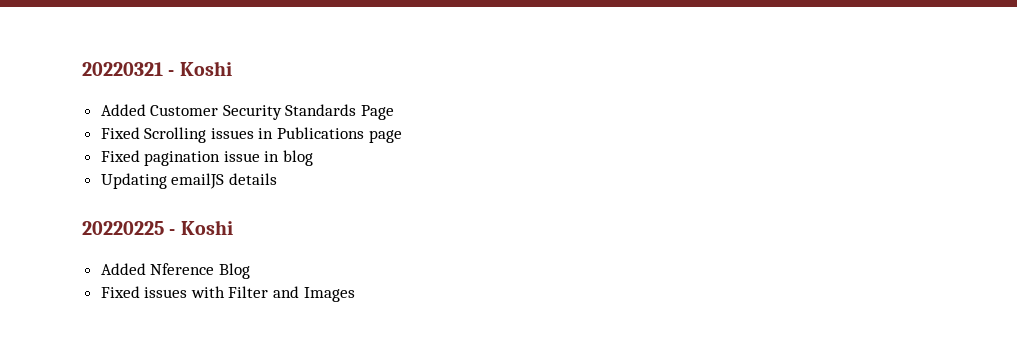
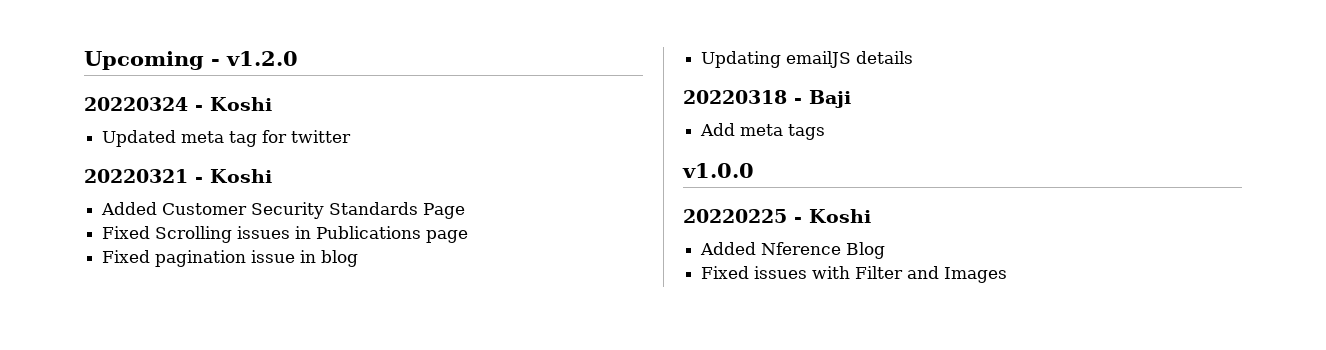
+ Upcoming - v1.2.0
+ 20220324 - Koshi
+ Updated meta tag for twitter
+ 20220318 - Baji
+ Add meta tags
+ v1.0.0

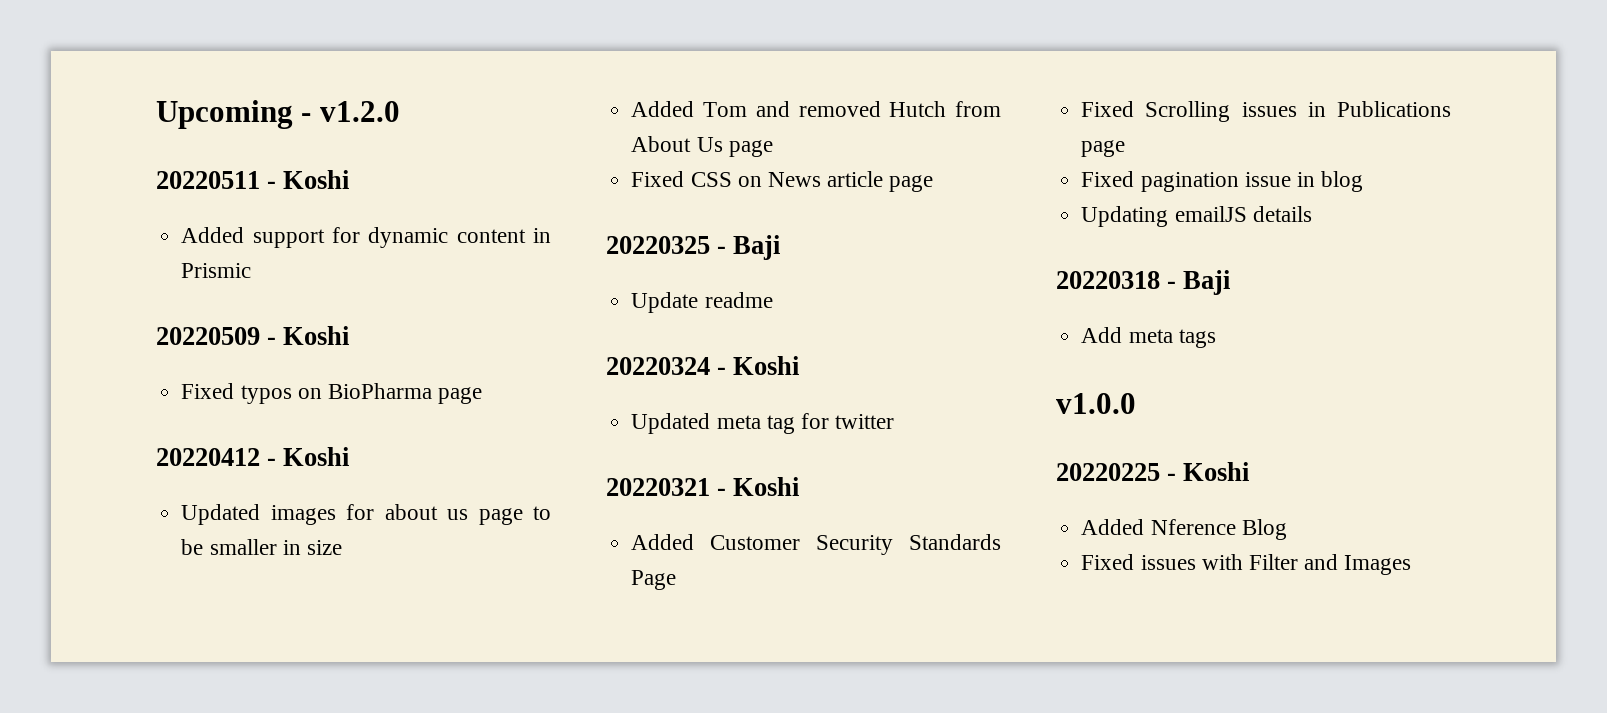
+ 20220511 - Koshi
+ Added support for dynamic content in Prismic
+ 20220509 - Koshi
+ Fixed typos on BioPharma page
+ 20220412 - Koshi
+ Updated images for about us page to be smaller in size
+ Added Tom and removed Hutch from About Us page
+ Fixed CSS on News article page
+ 20220325 - Baji
+ Update readme

